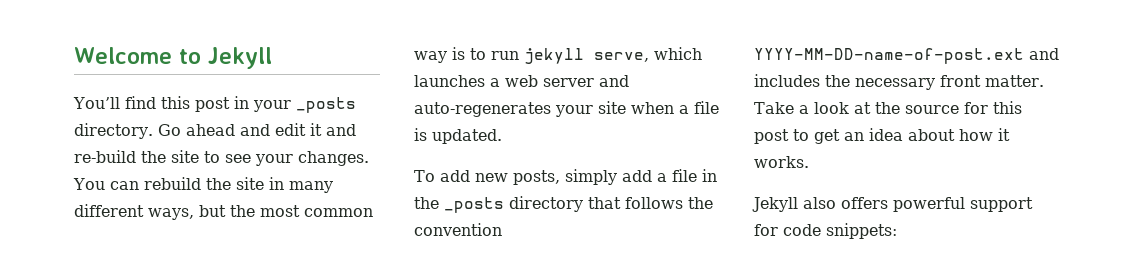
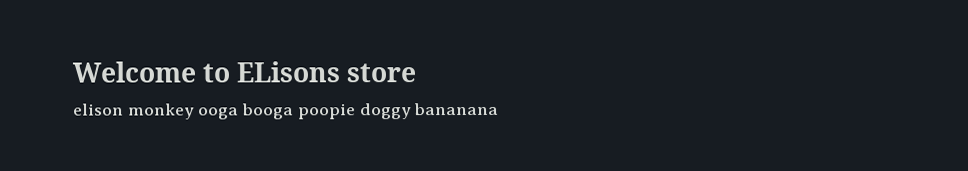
- Welcome to Jekyll
- You’ll find this post in your _posts directory. Go ahead and edit it and re-build the site to see your changes. You can rebuild the site in many different ways, but the most common way is to run jekyll serve, which launches a web server and auto-regenerates your site when a file is updated.
- To add new posts, simply add a file in the _posts directory that follows the convention YYYY-MM-DD-name-of-post.ext and includes the necessary front matter. Take a look at the source for this post to get an idea about how it works.
- Jekyll also offers powerful support for code snippets:
+ Welcome to ELisons store
+ elison monkey ooga booga poopie doggy bananana

